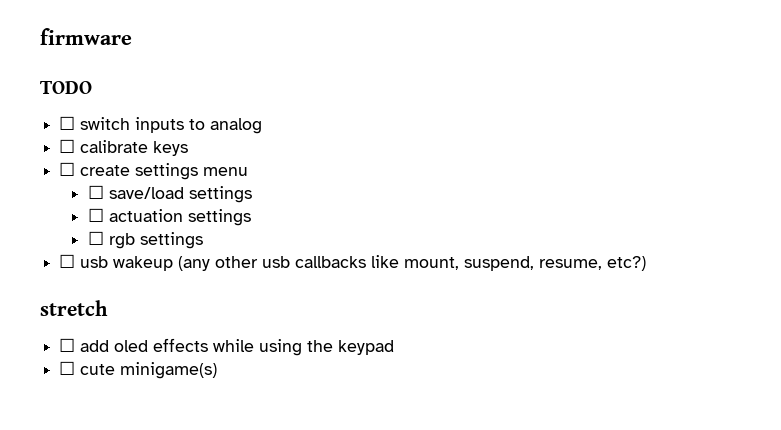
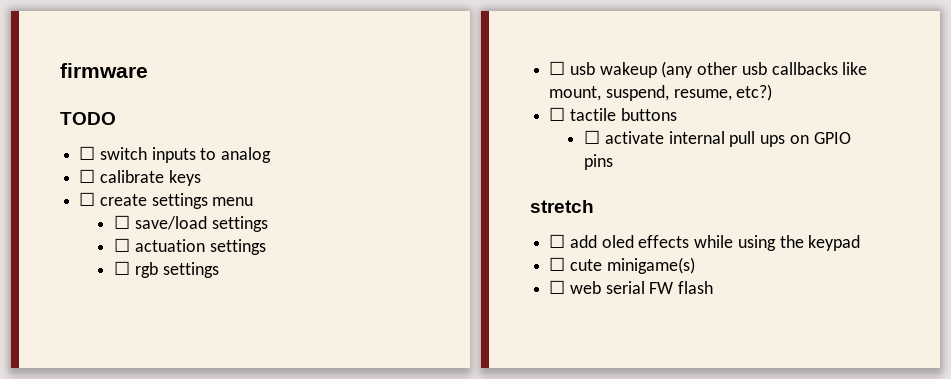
+ ☐ tactile buttons
+ ☐ activate internal pull ups on GPIO pins
+ ☐ web serial FW flash

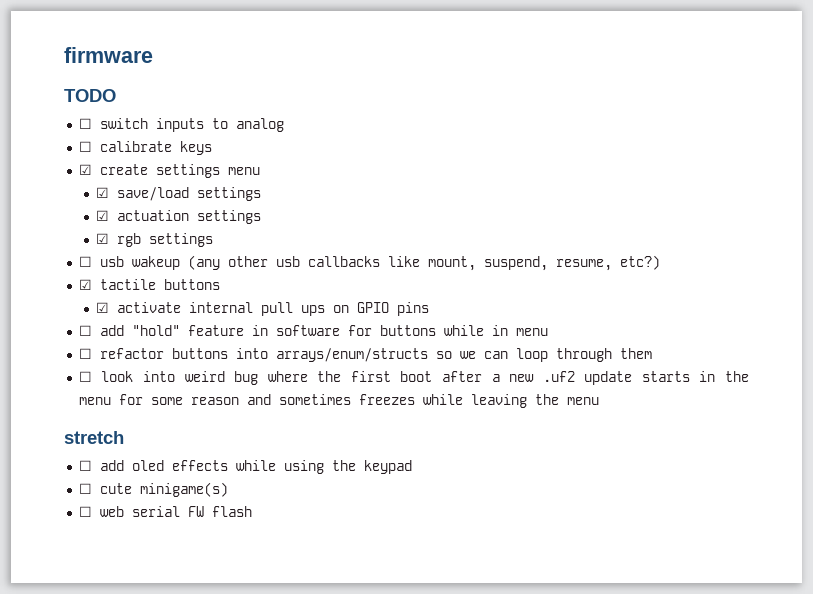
- ☐ create settings menu
+ ☑ create settings menu
- ☐ save/load settings
+ ☑ save/load settings
- ☐ actuation settings
+ ☑ actuation settings
- ☐ rgb settings
+ ☑ rgb settings
- ☐ tactile buttons
+ ☑ tactile buttons
- ☐ activate internal pull ups on GPIO pins
+ ☑ activate internal pull ups on GPIO pins
+ ☐ add "hold" feature in software for buttons while in menu
+ ☐ refactor buttons into arrays/enum/structs so we can loop through them
+ ☐ look into weird bug where the first boot after a new .uf2 update starts in the menu for some reason and sometimes freezes while leaving the menu

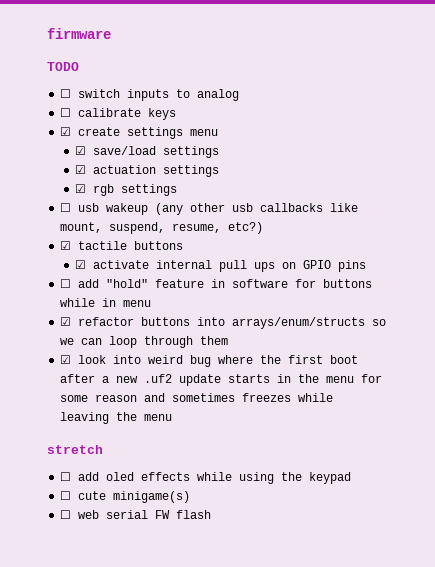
- ☐ refactor buttons into arrays/enum/structs so we can loop through them
+ ☑ refactor buttons into arrays/enum/structs so we can loop through them
- ☐ look into weird bug where the first boot after a new .uf2 update starts in the menu for some reason and sometimes freezes while leaving the menu
+ ☑ look into weird bug where the first boot after a new .uf2 update starts in the menu for some reason and sometimes freezes while leaving the menu

